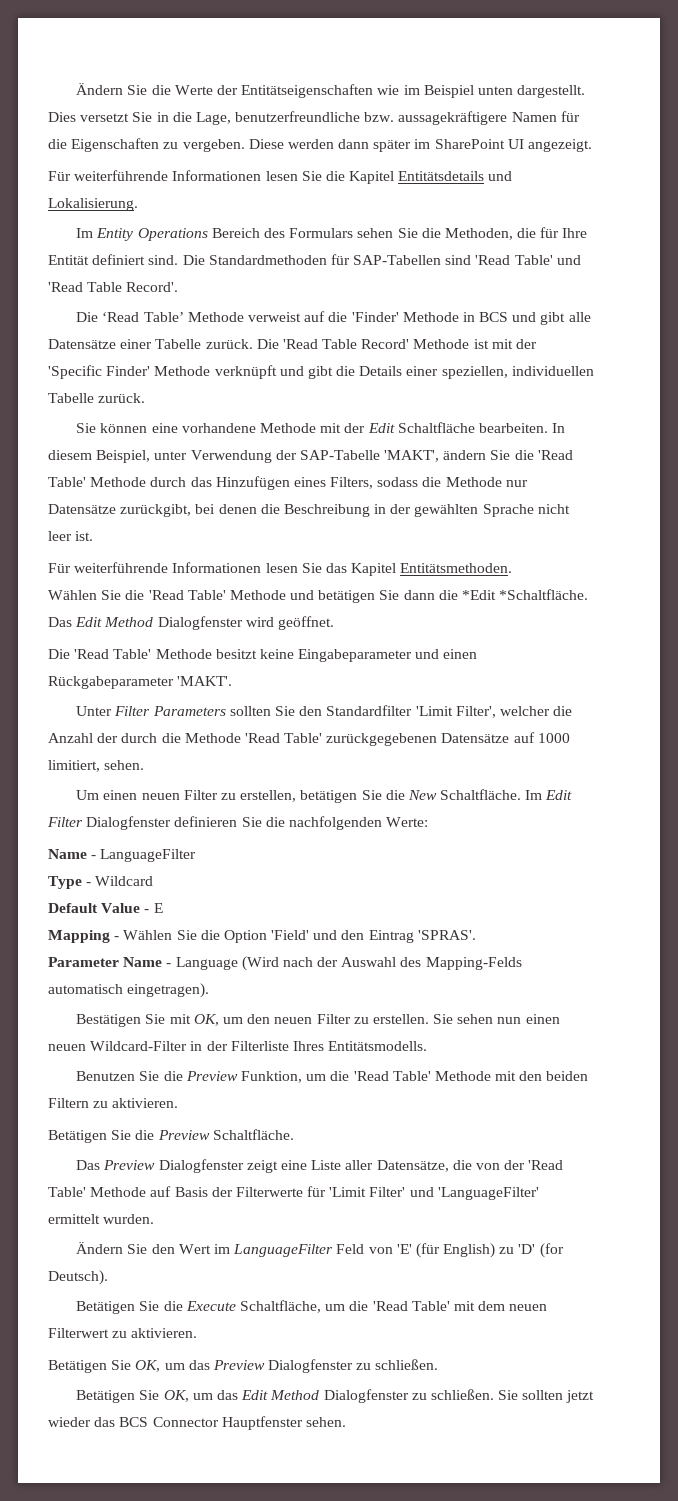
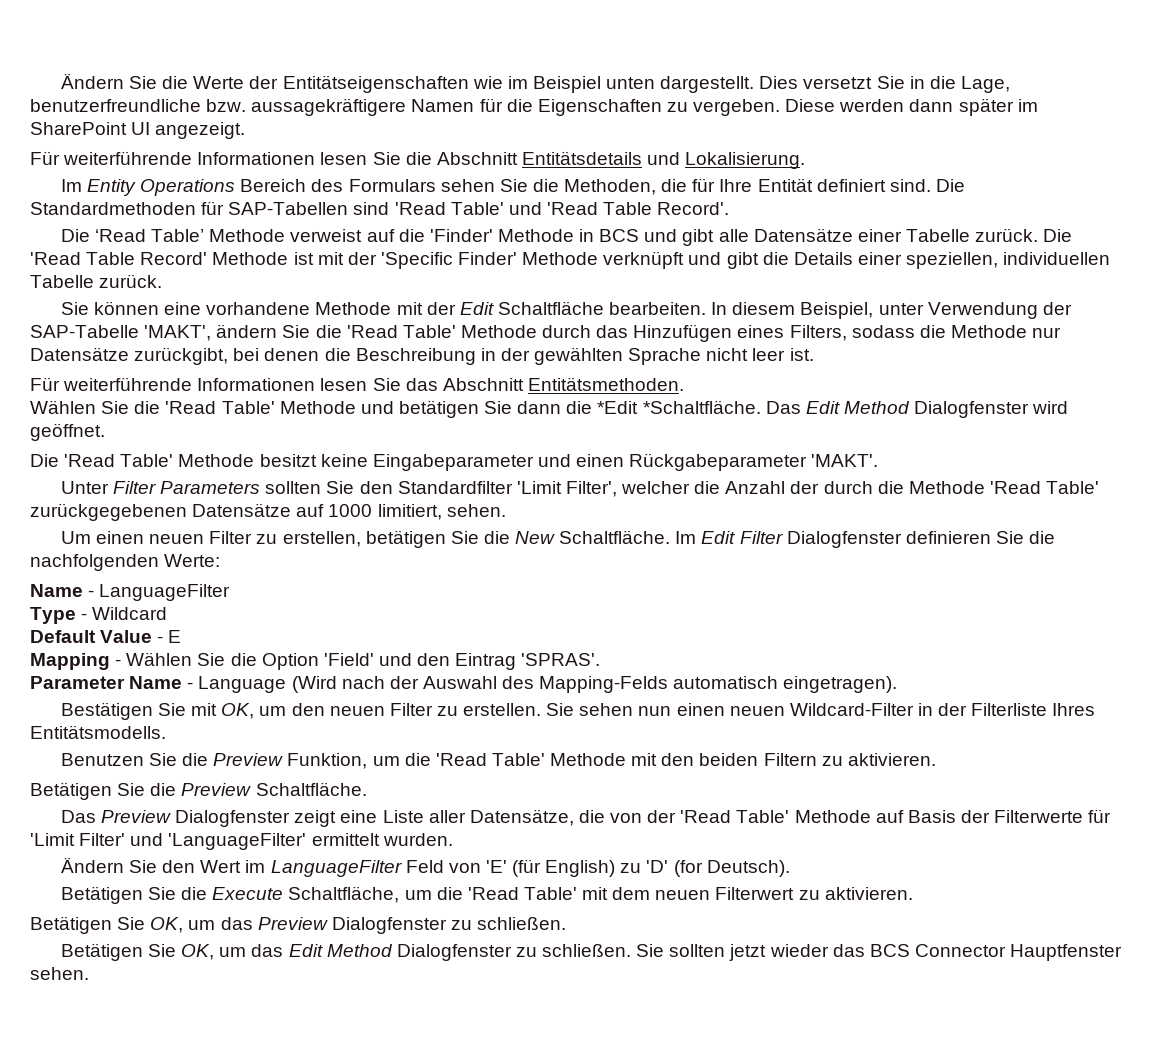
- Für weiterführende Informationen lesen Sie die Kapitel Entitätsdetails und Lokalisierung.
+ Für weiterführende Informationen lesen Sie die Abschnitt Entitätsdetails und Lokalisierung.
- Für weiterführende Informationen lesen Sie das Kapitel Entitätsmethoden.
+ Für weiterführende Informationen lesen Sie das Abschnitt Entitätsmethoden.

